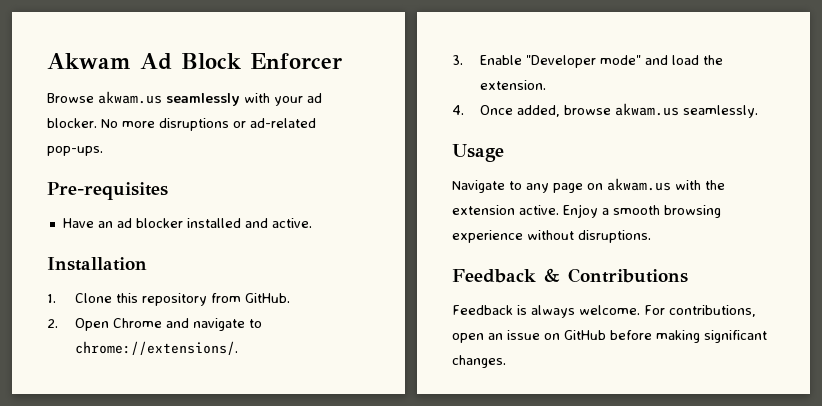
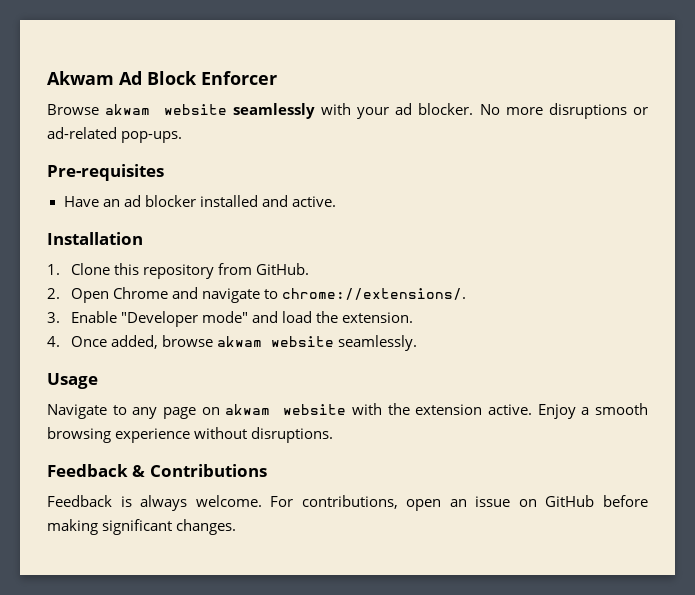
- Browse akwam.us seamlessly with your ad blocker.
+ Browse akwam website seamlessly with your ad blocker.
- 4. Once added, browse akwam.us seamlessly.
+ 4. Once added, browse akwam website seamlessly.
- Navigate to any page on akwam.us with the extension active.
+ Navigate to any page on akwam website with the extension active.

